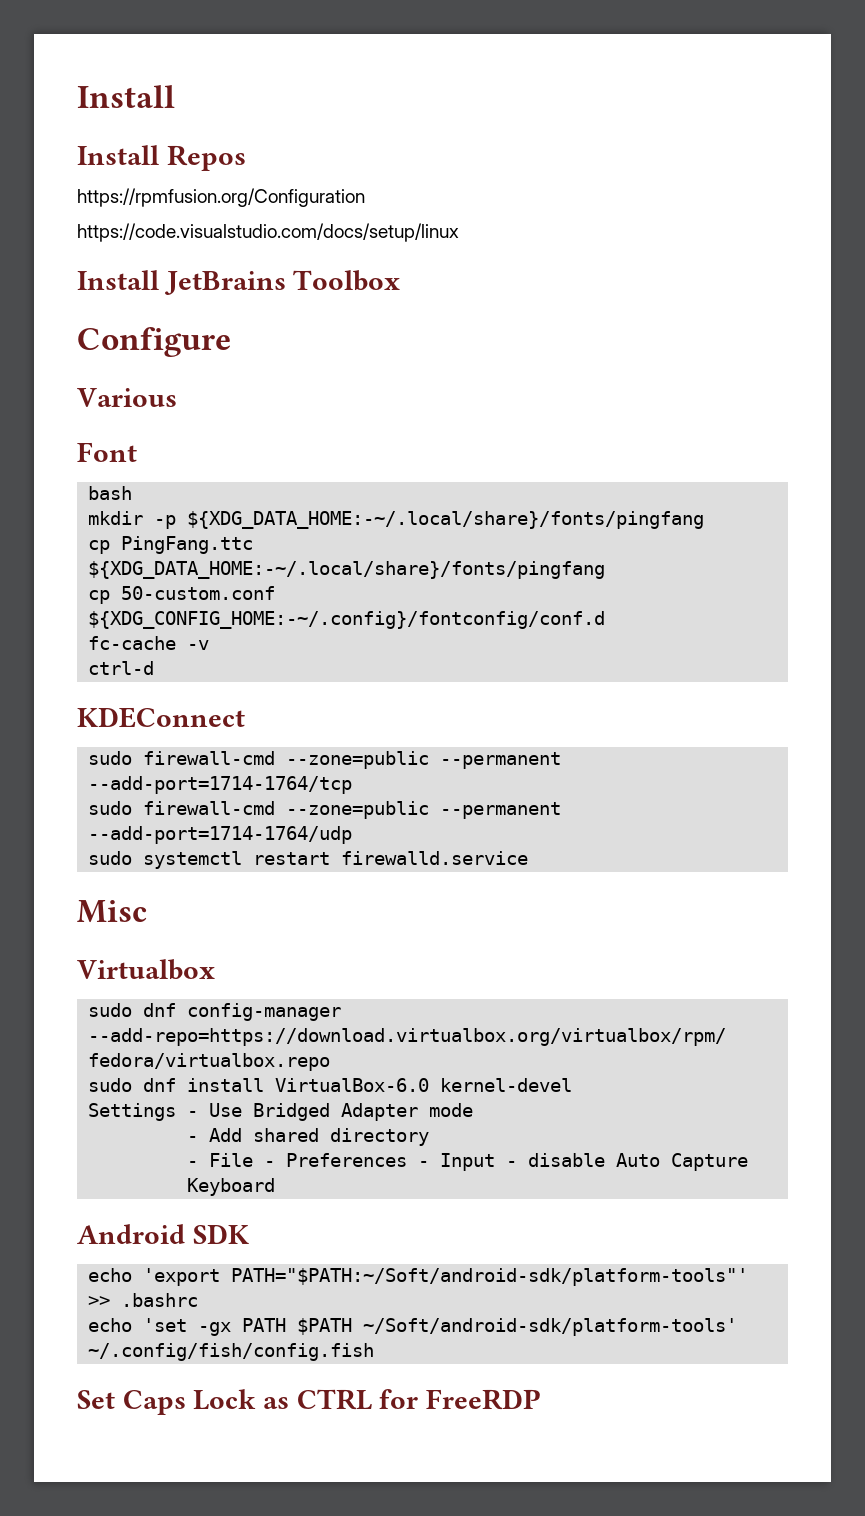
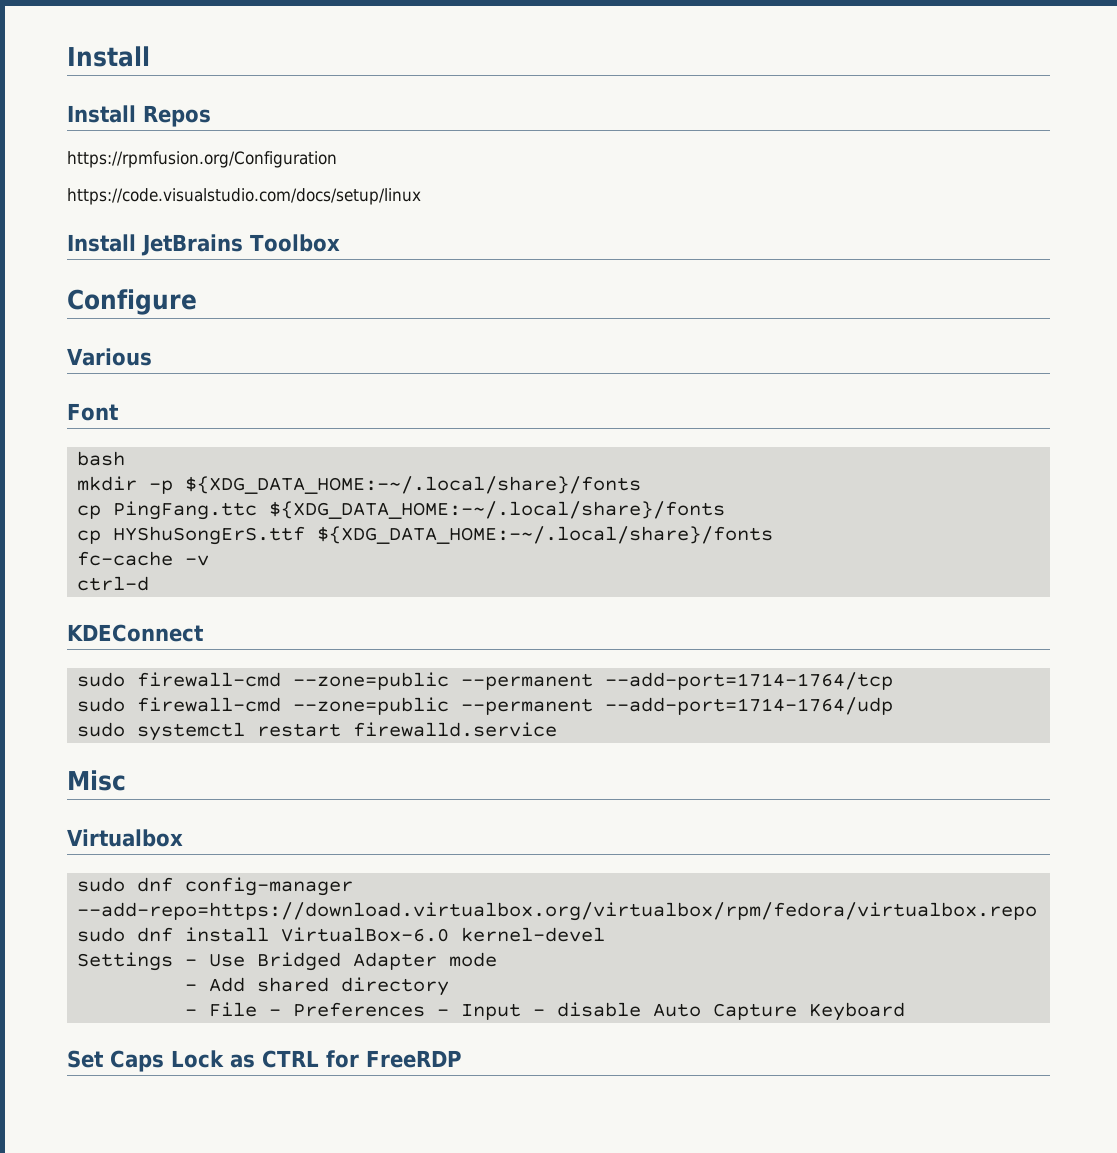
- mkdir -p ${XDG_DATA_HOME:-~/.local/share}/fonts/pingfang
+ mkdir -p ${XDG_DATA_HOME:-~/.local/share}/fonts
- cp PingFang.ttc ${XDG_DATA_HOME:-~/.local/share}/fonts/pingfang
- cp 50-custom.conf ${XDG_CONFIG_HOME:-~/.config}/fontconfig/conf.d
+ cp PingFang.ttc ${XDG_DATA_HOME:-~/.local/share}/fonts
+ cp HYShuSongErS.ttf ${XDG_DATA_HOME:-~/.local/share}/fonts
- Android SDK
- echo 'export PATH="$PATH:~/Soft/android-sdk/platform-tools"' >> .bashrc
- echo 'set -gx PATH $PATH ~/Soft/android-sdk/platform-tools' ~/.config/fish/config.fish

